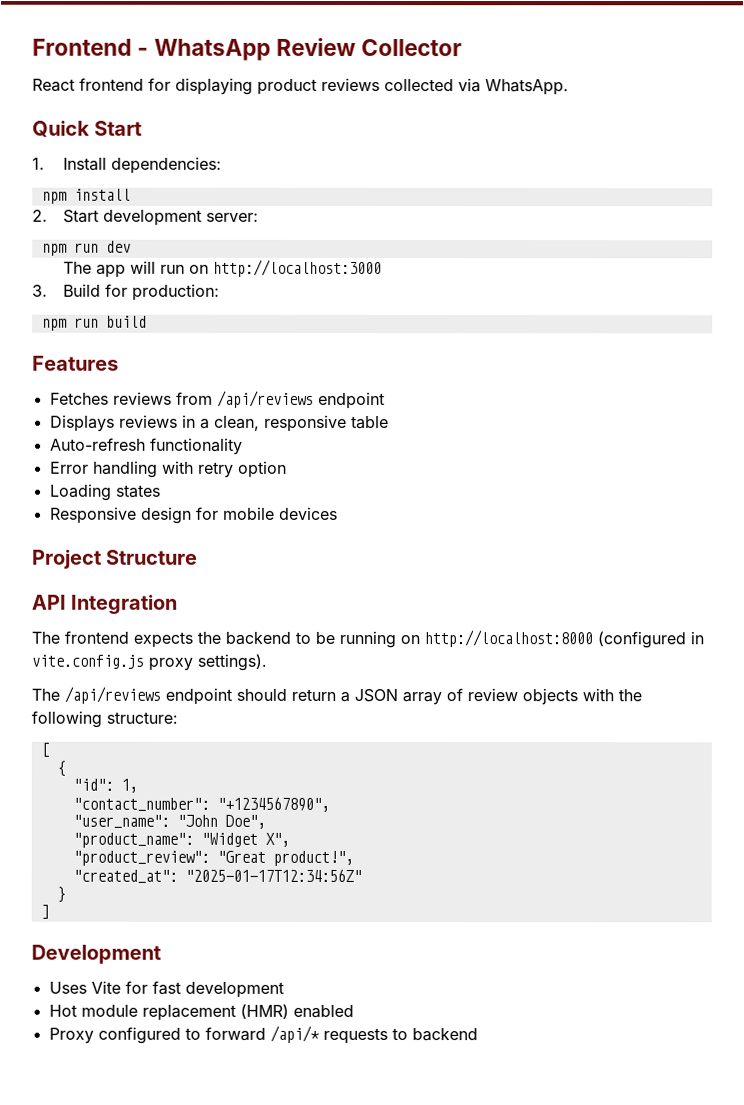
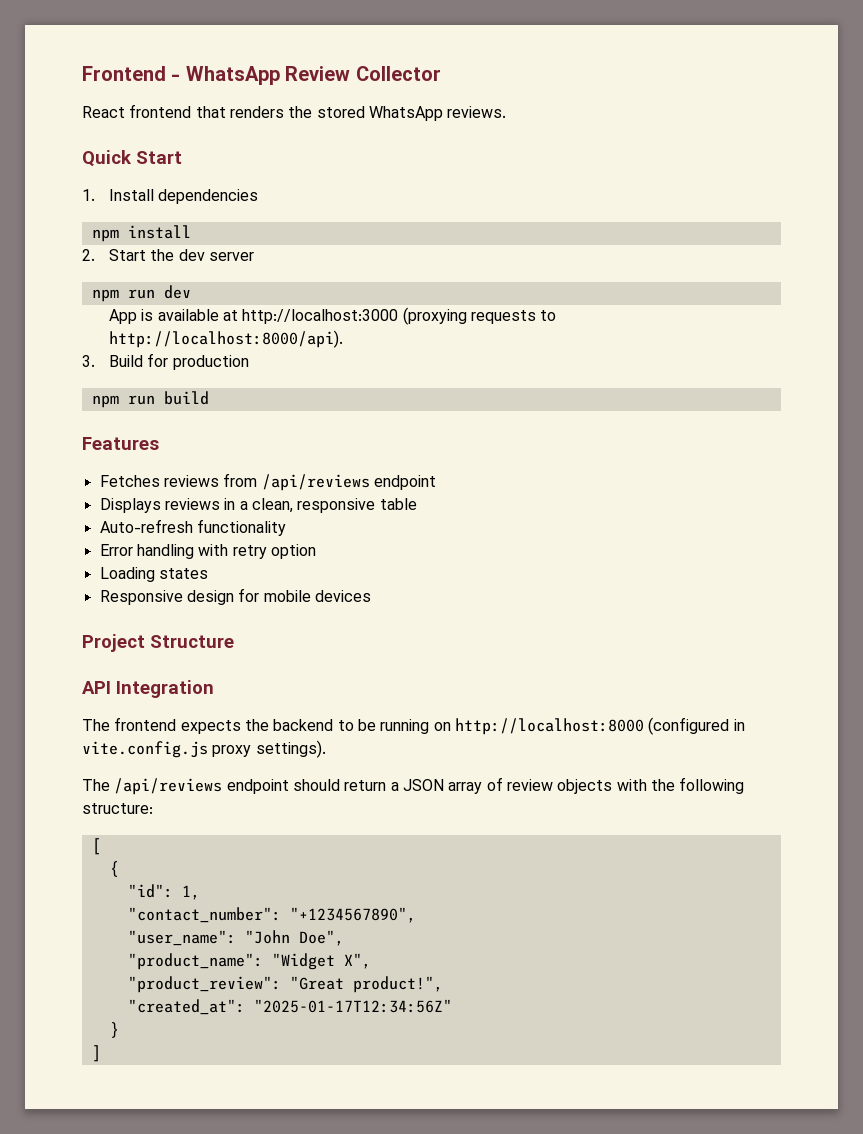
- React frontend for displaying product reviews collected via WhatsApp.
+ React frontend that renders the stored WhatsApp reviews.
- 1. Install dependencies:
+ 1. Install dependencies
- 2. Start development server:
+ 2. Start the dev server
- The app will run on http://localhost:3000
+ App is available at http://localhost:3000 (proxying requests to http://localhost:8000/api).
- 3. Build for production:
+ 3. Build for production
- Development
- Uses Vite for fast development
- Hot module replacement (HMR) enabled
- Proxy configured to forward /api/* requests to backend

